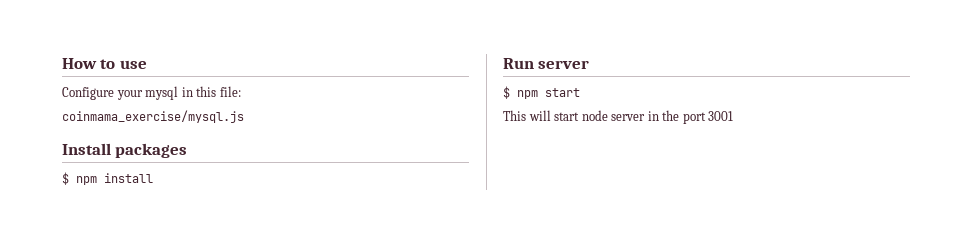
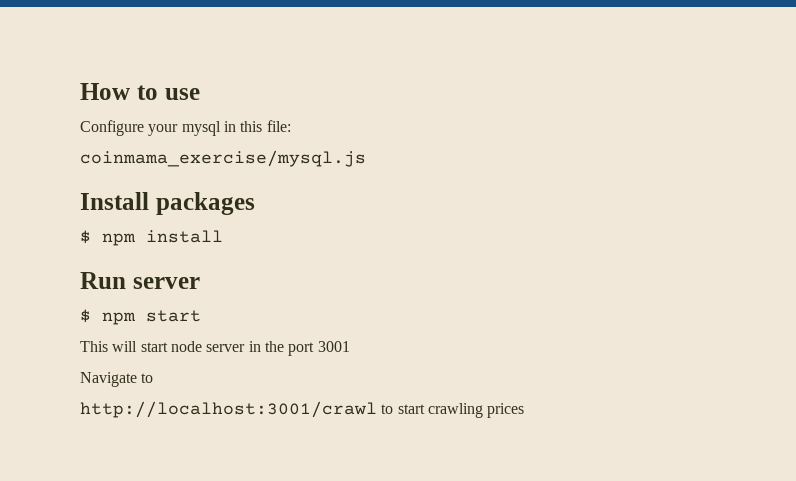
+ Navigate to
+ http://localhost:3001/crawl to start crawling prices

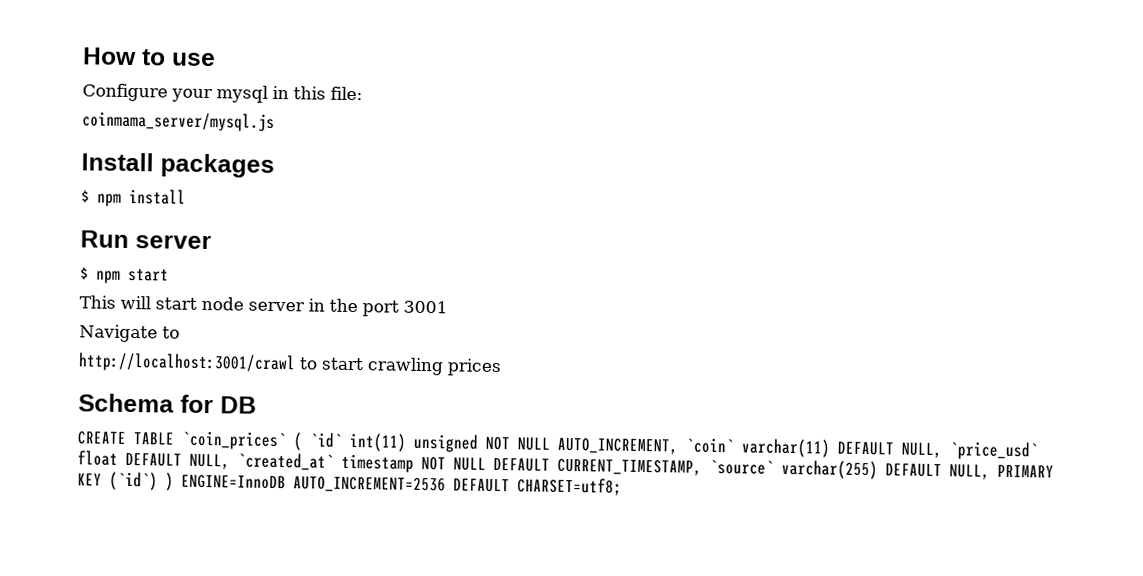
- coinmama_exercise/mysql.js
+ coinmama_server/mysql.js
+ Schema for DB
+ CREATE TABLE `coin_prices` ( `id` int(11) unsigned NOT NULL AUTO_INCREMENT, `coin` varchar(11) DEFAULT NULL, `price_usd` float DEFAULT NULL, `created_at` timestamp NOT NULL DEFAULT CURRENT_TIMESTAMP, `source` varchar(255) DEFAULT NULL, PRIMARY KEY (`id`) ) ENGINE=InnoDB AUTO_INCREMENT=2536 DEFAULT CHARSET=utf8;

